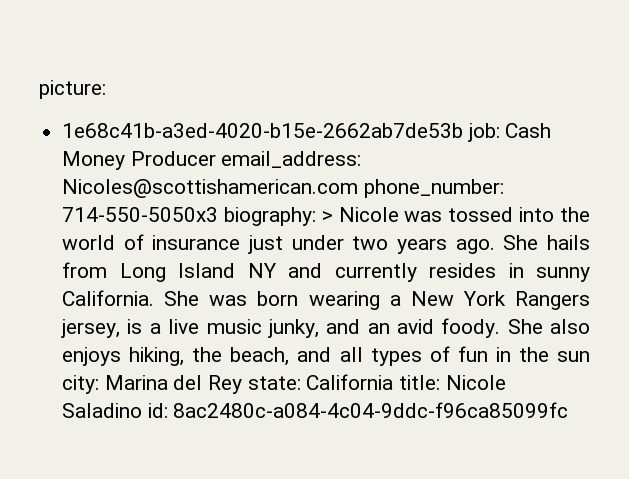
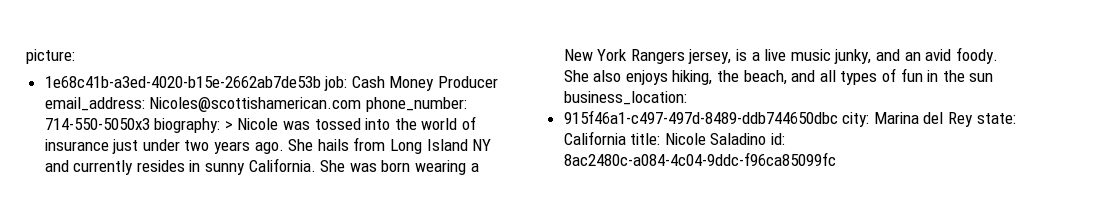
- She also enjoys hiking, the beach, and all types of fun in the sun city: Marina del Rey state: California title: Nicole Saladino id: 8ac2480c-a084-4c04-9ddc-f96ca85099fc
+ She also enjoys hiking, the beach, and all types of fun in the sun business_location:
+ 915f46a1-c497-497d-8489-ddb744650dbc city: Marina del Rey state: California title: Nicole Saladino id: 8ac2480c-a084-4c04-9ddc-f96ca85099fc

